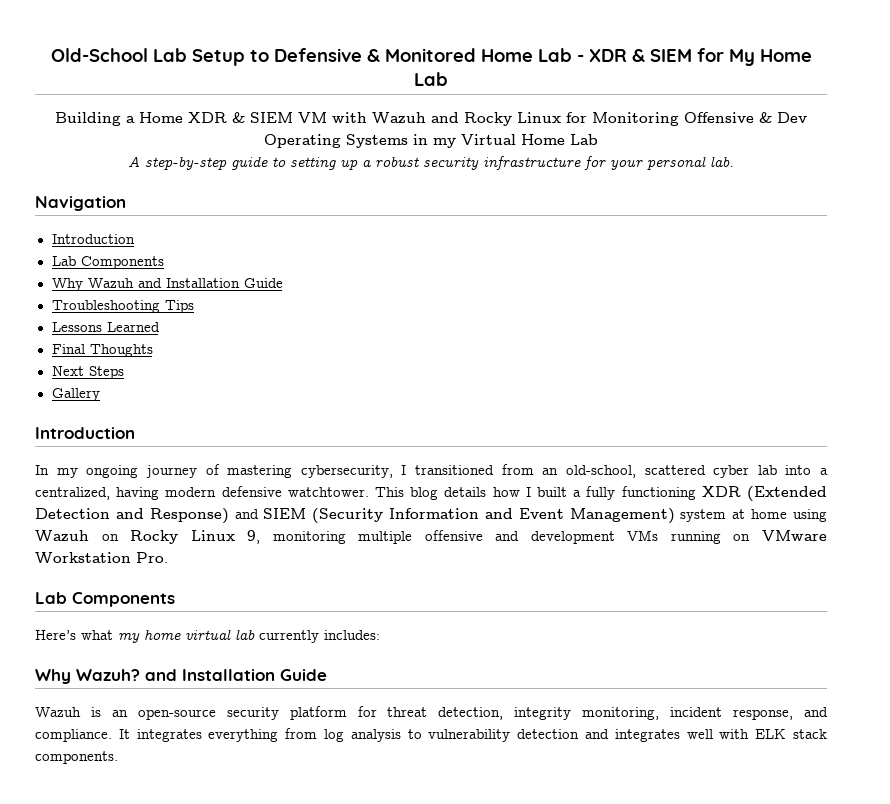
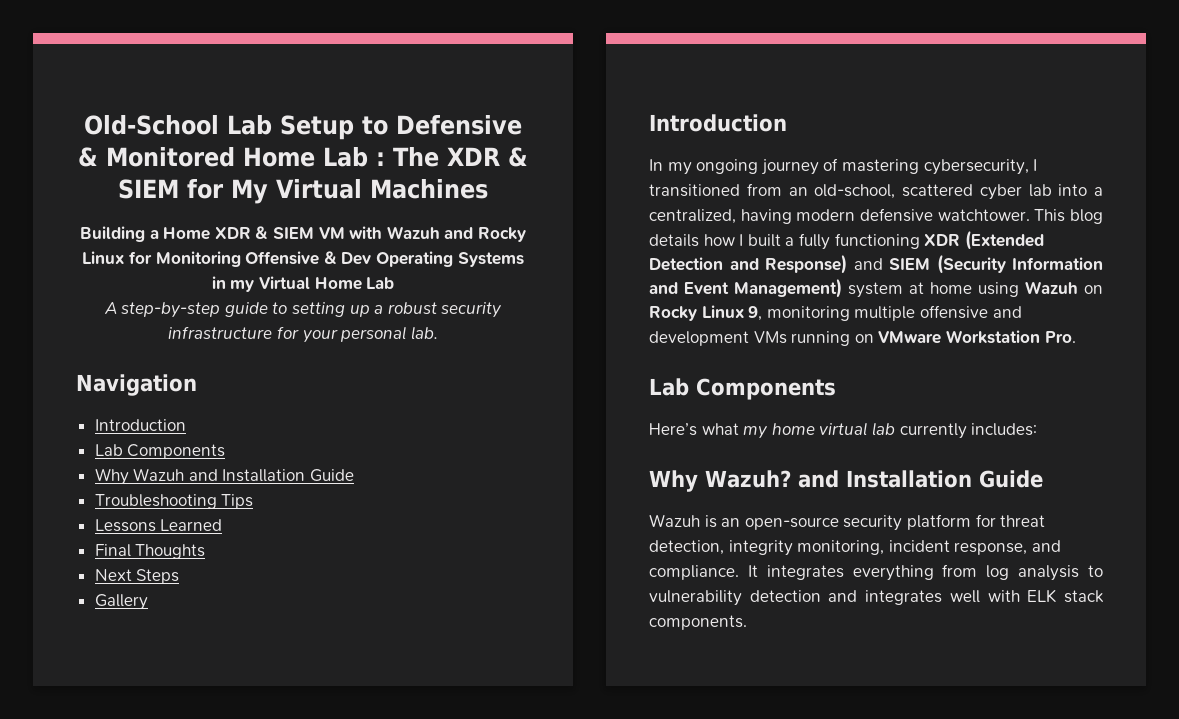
- Old-School Lab Setup to Defensive & Monitored Home Lab - XDR & SIEM for My Home Lab
+ Old-School Lab Setup to Defensive & Monitored Home Lab : The XDR & SIEM for My Virtual Machines

